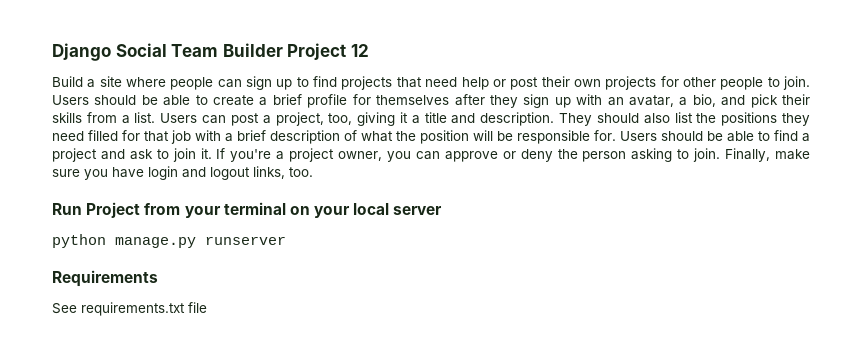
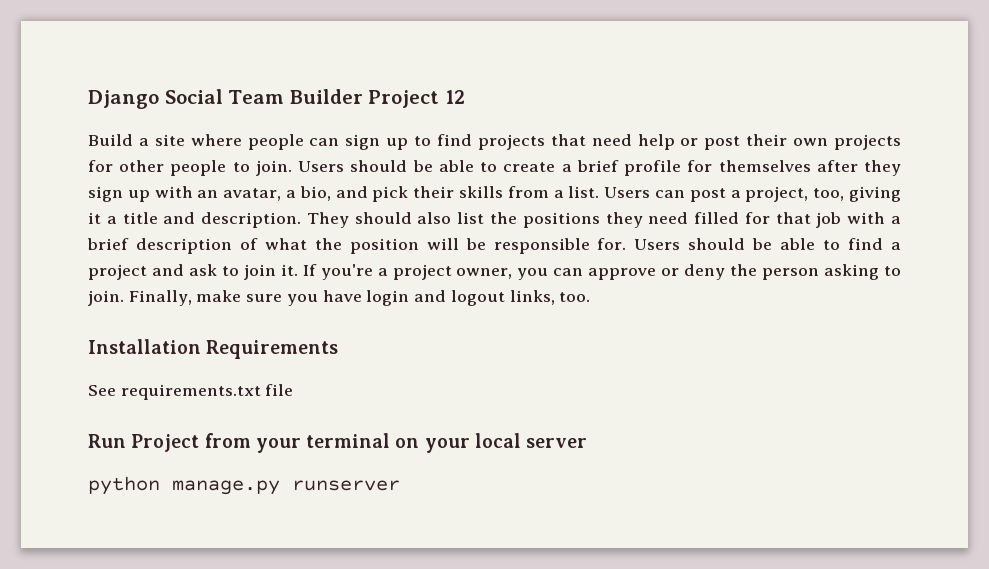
+ Installation Requirements
+ See requirements.txt file
- Requirements
- See requirements.txt file

